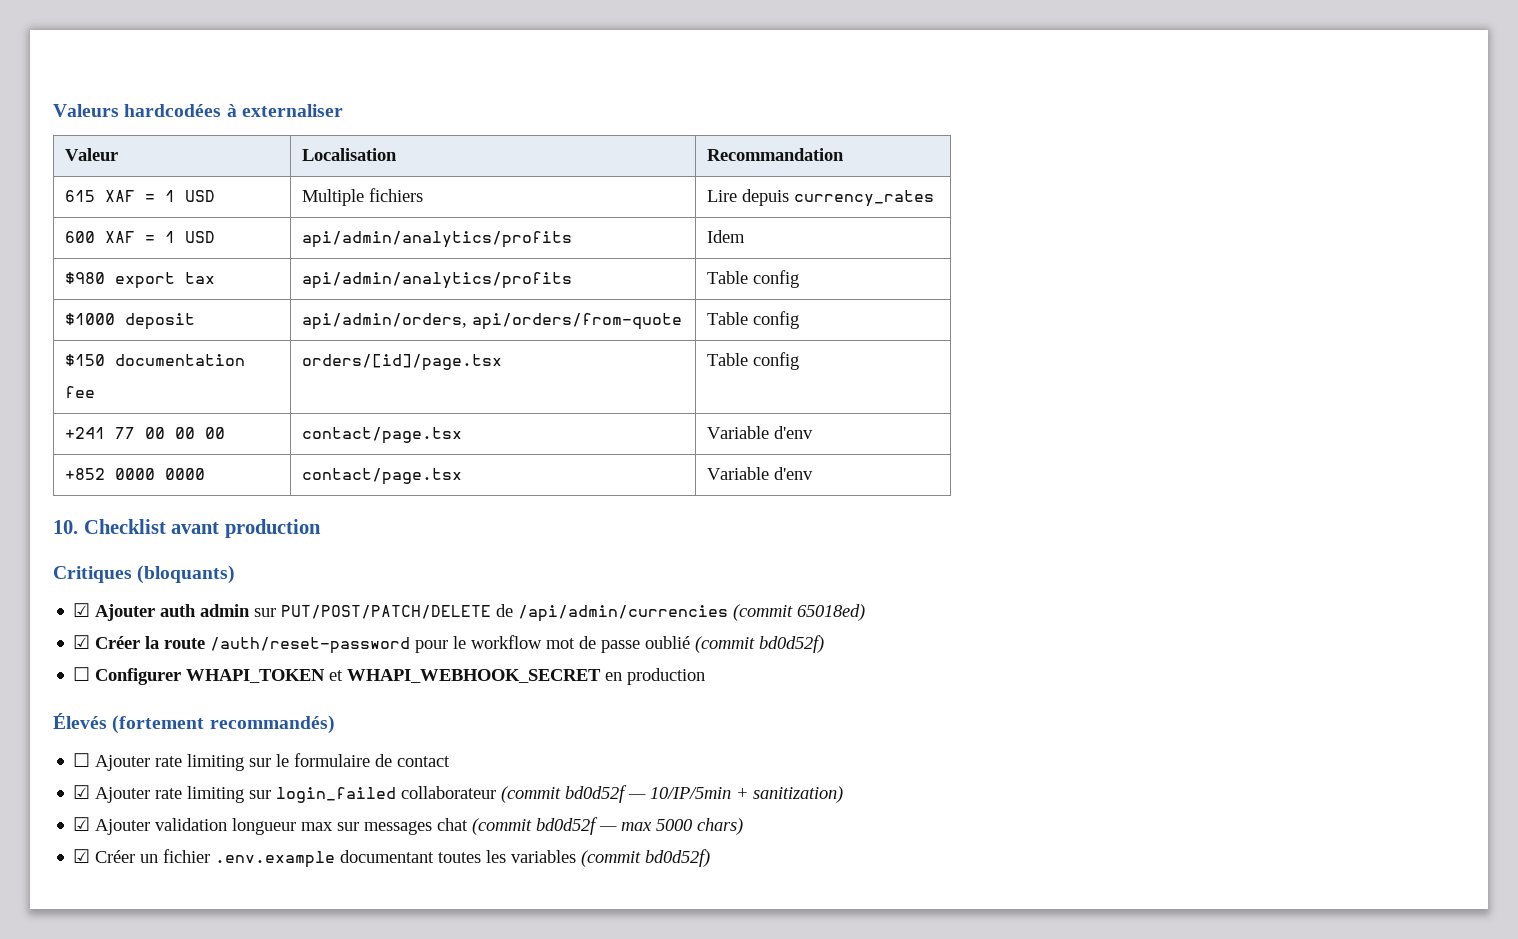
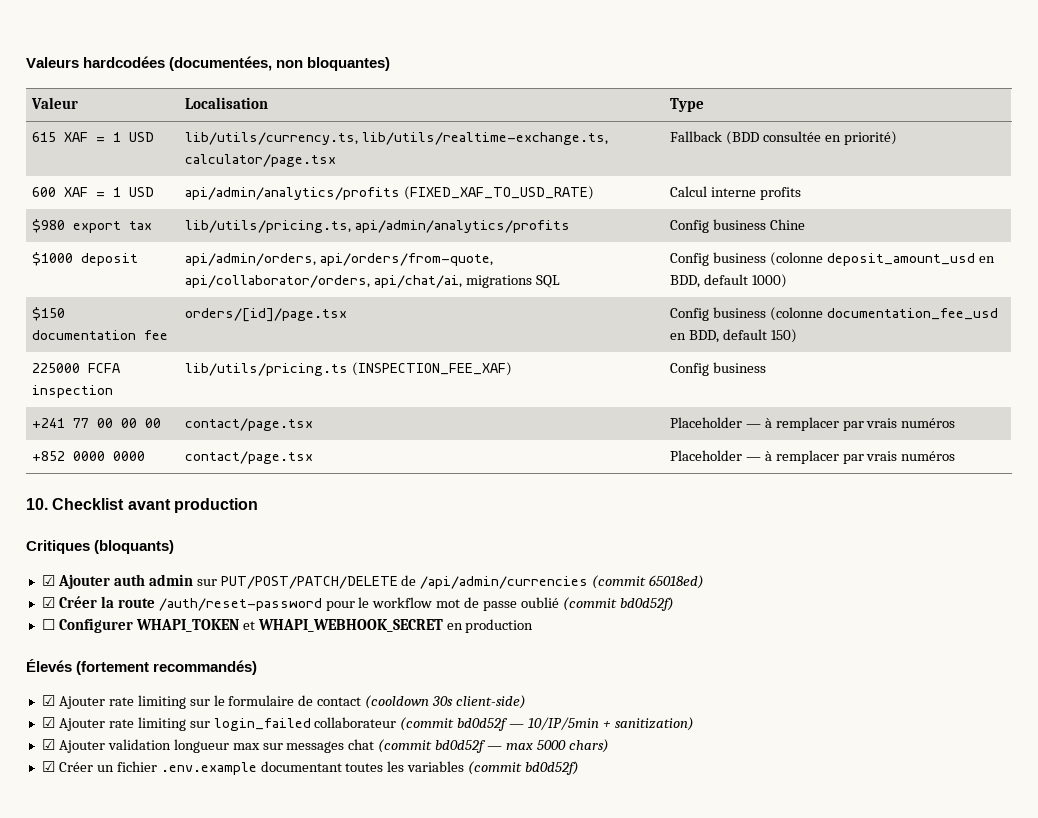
- Valeurs hardcodées à externaliser
+ Valeurs hardcodées (documentées, non bloquantes)
- Valeur | Localisation | Recommandation
+ Valeur | Localisation | Type
- 615 XAF = 1 USD | Multiple fichiers | Lire depuis currency_rates
+ 615 XAF = 1 USD | lib/utils/currency.ts, lib/utils/realtime-exchange.ts, calculator/page.tsx | Fallback (BDD consultée en priorité)
- 600 XAF = 1 USD | api/admin/analytics/profits | Idem
+ 600 XAF = 1 USD | api/admin/analytics/profits (FIXED_XAF_TO_USD_RATE) | Calcul interne profits
- $980 export tax | api/admin/analytics/profits | Table config
+ $980 export tax | lib/utils/pricing.ts, api/admin/analytics/profits | Config business Chine
- $1000 deposit | api/admin/orders, api/orders/from-quote | Table config
- $150 documentation fee | orders/[id]/page.tsx | Table config
+ $1000 deposit | api/admin/orders, api/orders/from-quote, api/collaborator/orders, api/chat/ai, migrations SQL | Config business (colonne deposit_amount_usd en BDD, default 1000)
+ $150 documentation fee | orders/[id]/page.tsx | Config business (colonne documentation_fee_usd en BDD, default 150)
+ 225000 FCFA inspection | lib/utils/pricing.ts (INSPECTION_FEE_XAF) | Config business
- +241 77 00 00 00 | contact/page.tsx | Variable d'env
- +852 0000 0000 | contact/page.tsx | Variable d'env
+ +241 77 00 00 00 | contact/page.tsx | Placeholder — à remplacer par vrais numéros
+ +852 0000 0000 | contact/page.tsx | Placeholder — à remplacer par vrais numéros
- ☐ Ajouter rate limiting sur le formulaire de contact
+ ☑ Ajouter rate limiting sur le formulaire de contact (cooldown 30s client-side)

